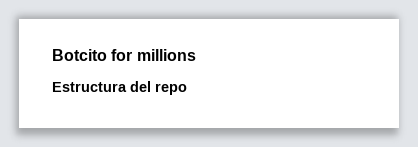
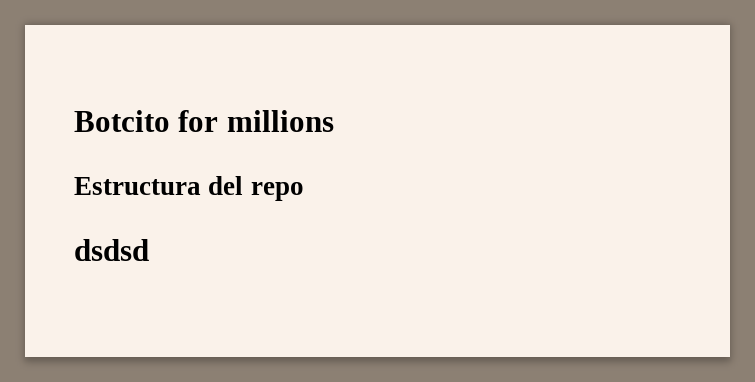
+ dsdsd

